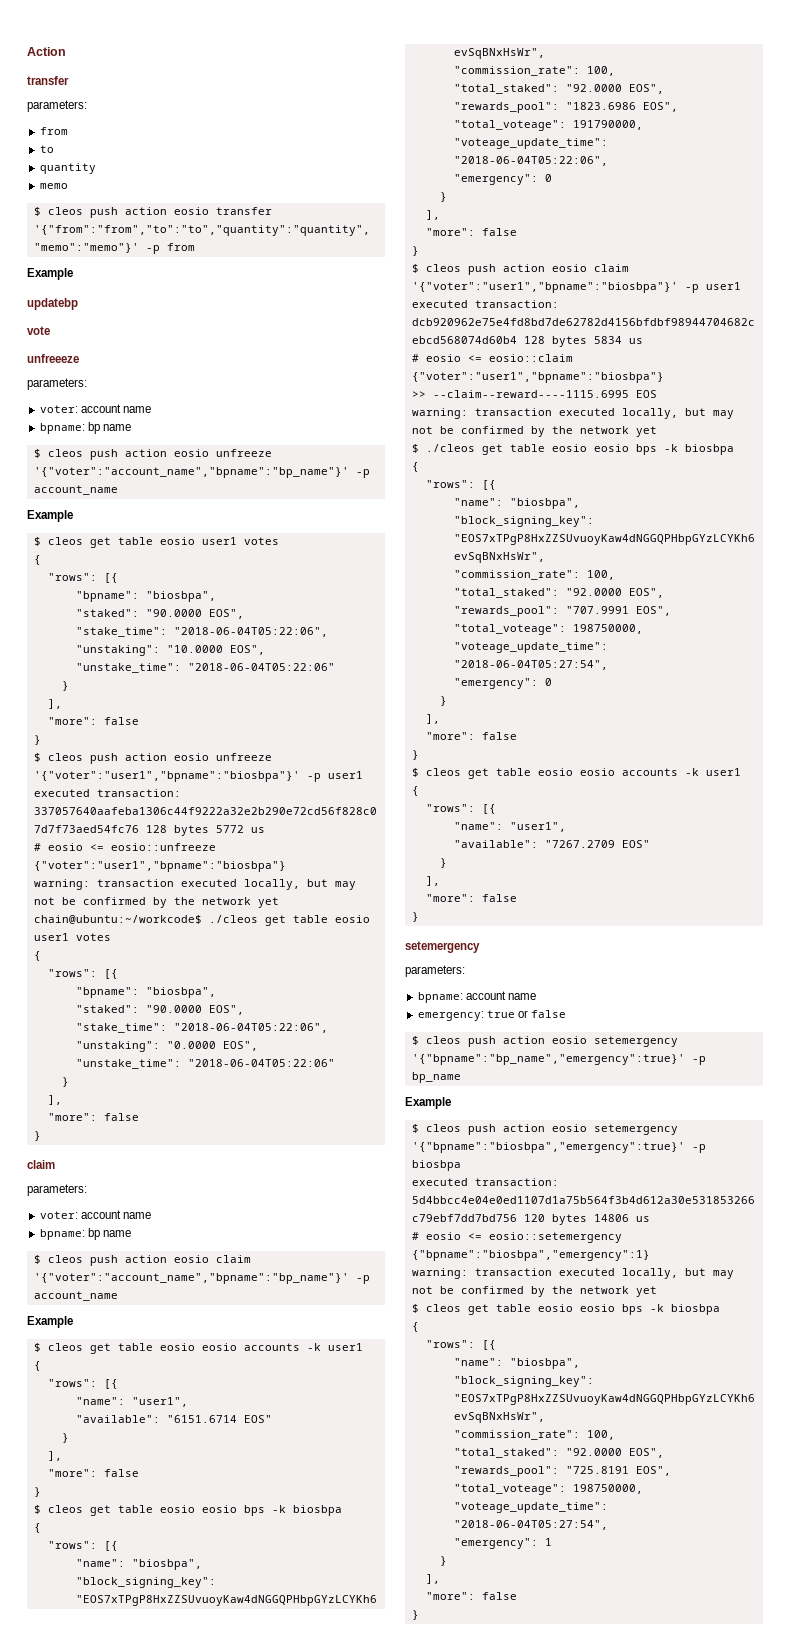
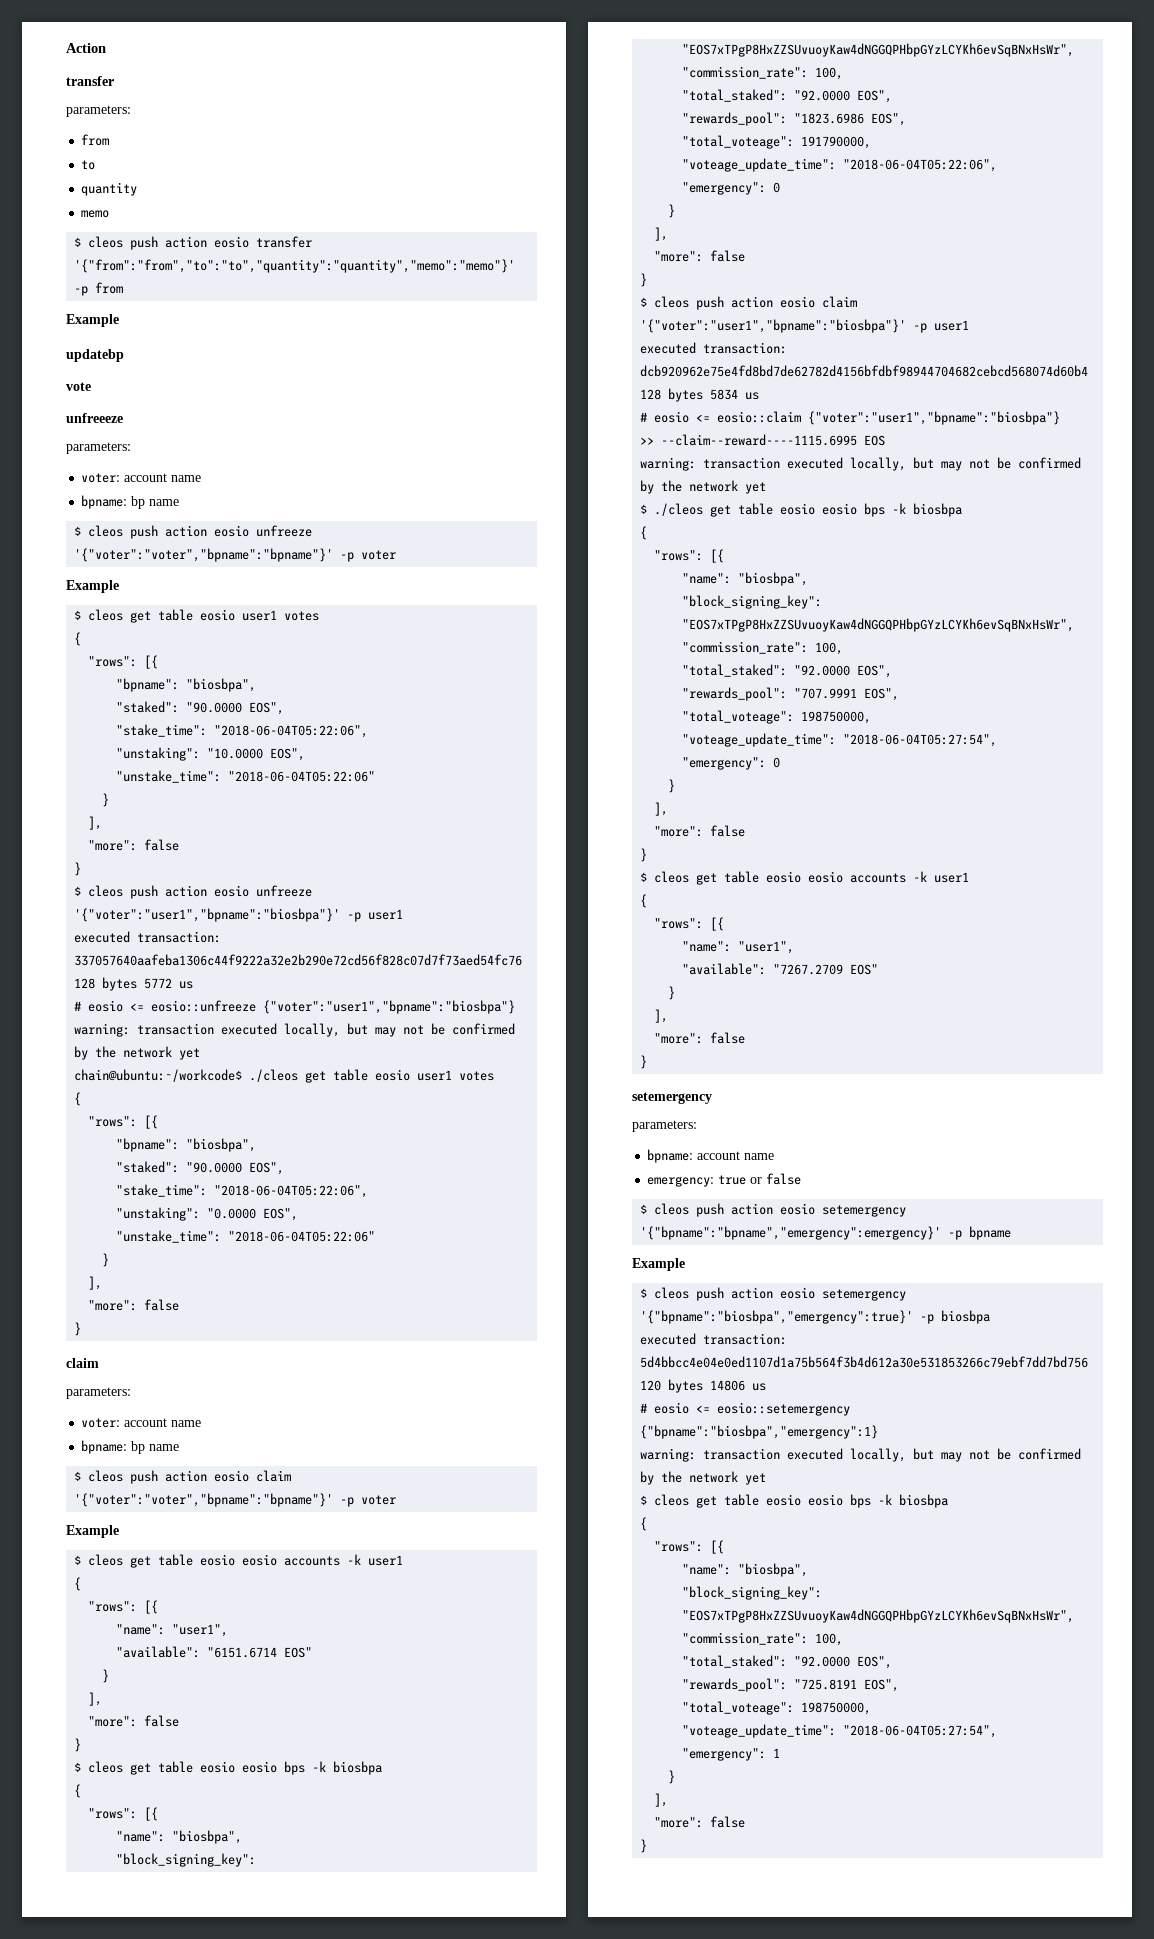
- $ cleos push action eosio unfreeze '{"voter":"account_name","bpname":"bp_name"}' -p account_name
+ $ cleos push action eosio unfreeze '{"voter":"voter","bpname":"bpname"}' -p voter
- $ cleos push action eosio claim '{"voter":"account_name","bpname":"bp_name"}' -p account_name
+ $ cleos push action eosio claim '{"voter":"voter","bpname":"bpname"}' -p voter
- $ cleos push action eosio setemergency '{"bpname":"bp_name","emergency":true}' -p bp_name
+ $ cleos push action eosio setemergency '{"bpname":"bpname","emergency":emergency}' -p bpname

